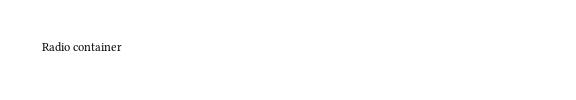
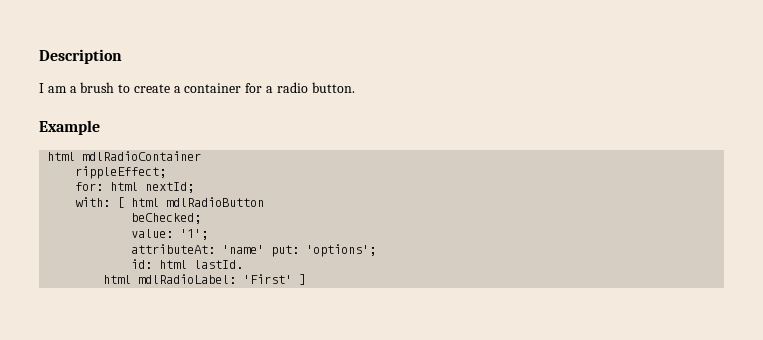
- Radio container
+ Description
+ I am a brush to create a container for a radio button.
+ Example
+ html mdlRadioContainer
+ rippleEffect;
+ for: html nextId;
+ with: [ html mdlRadioButton
+ beChecked;
+ value: '1';
+ attributeAt: 'name' put: 'options';
+ id: html lastId.
+ html mdlRadioLabel: 'First' ]

